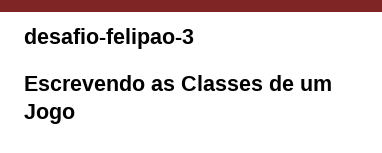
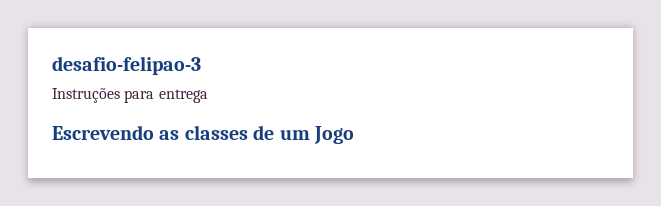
+ Instruções para entrega
- Escrevendo as Classes de um Jogo
+ Escrevendo as classes de um Jogo

